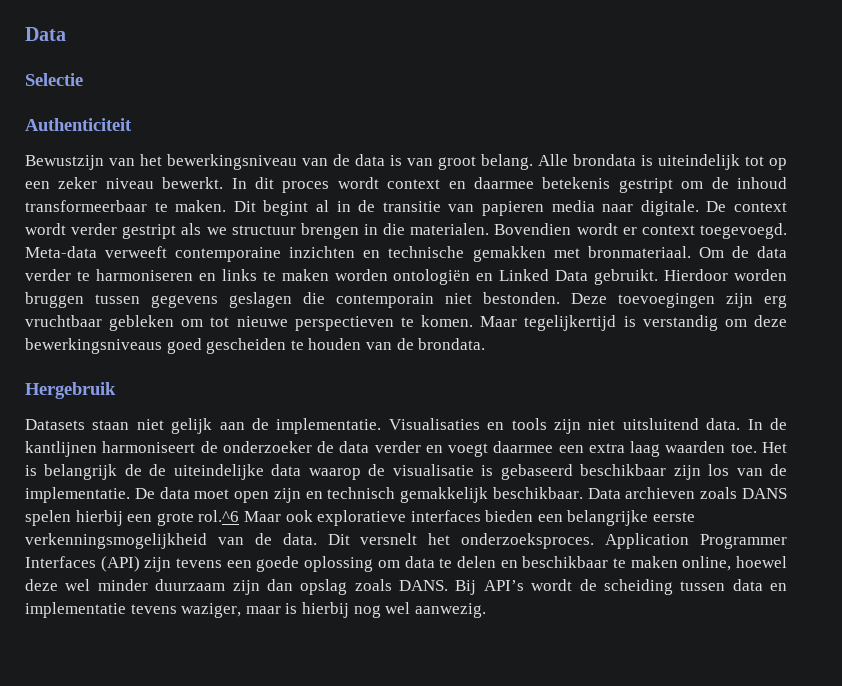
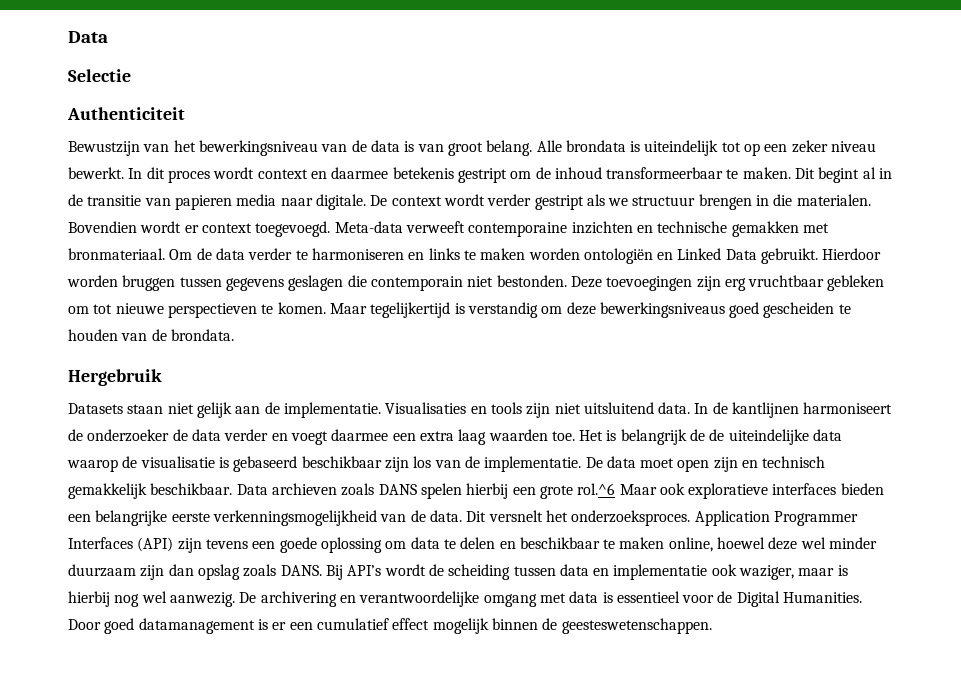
- Bij API’s wordt de scheiding tussen data en implementatie tevens waziger, maar is hierbij nog wel aanwezig.
+ Bij API’s wordt de scheiding tussen data en implementatie ook waziger, maar is hierbij nog wel aanwezig.
+ De archivering en verantwoordelijke omgang met data is essentieel voor de Digital Humanities. Door goed datamanagement is er een cumulatief effect mogelijk binnen de geesteswetenschappen.

